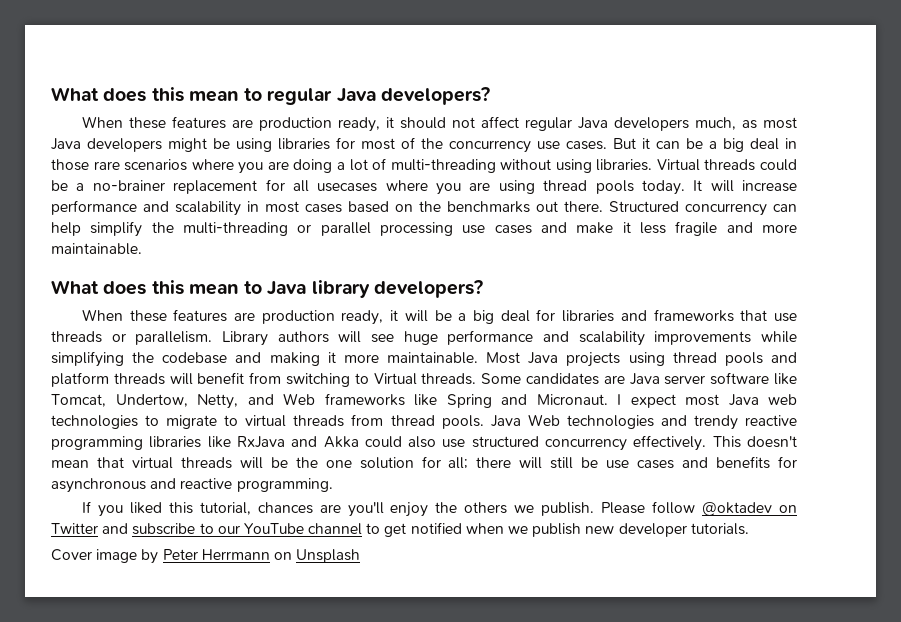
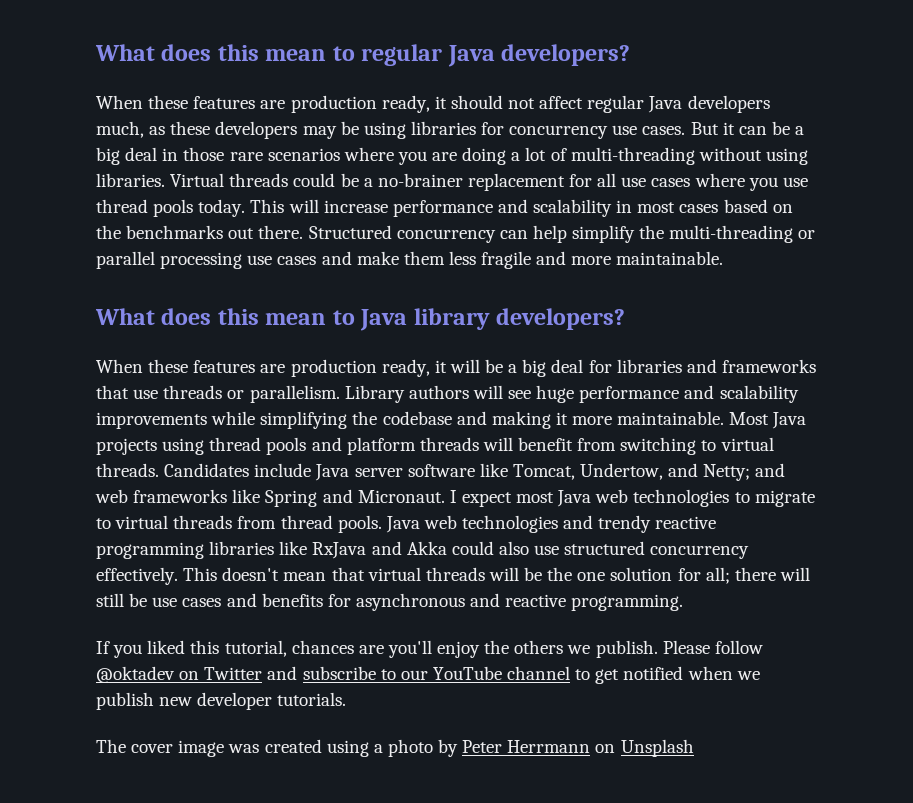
- When these features are production ready, it should not affect regular Java developers much, as most Java developers might be using libraries for most of the concurrency use cases.
+ When these features are production ready, it should not affect regular Java developers much, as these developers may be using libraries for concurrency use cases.
- Virtual threads could be a no-brainer replacement for all usecases where you are using thread pools today.
+ Virtual threads could be a no-brainer replacement for all use cases where you use thread pools today.
- It will increase performance and scalability in most cases based on the benchmarks out there.
+ This will increase performance and scalability in most cases based on the benchmarks out there.
- Structured concurrency can help simplify the multi-threading or parallel processing use cases and make it less fragile and more maintainable.
+ Structured concurrency can help simplify the multi-threading or parallel processing use cases and make them less fragile and more maintainable.
- Most Java projects using thread pools and platform threads will benefit from switching to Virtual threads. Some candidates are Java server software like Tomcat, Undertow, Netty, and Web frameworks like Spring and Micronaut.
+ Most Java projects using thread pools and platform threads will benefit from switching to virtual threads. Candidates include Java server software like Tomcat, Undertow, and Netty; and web frameworks like Spring and Micronaut.
- Java Web technologies and trendy reactive programming libraries like RxJava and Akka could also use structured concurrency effectively.
+ Java web technologies and trendy reactive programming libraries like RxJava and Akka could also use structured concurrency effectively.
- Cover image by Peter Herrmann on Unsplash
+ The cover image was created using a photo by Peter Herrmann on Unsplash

